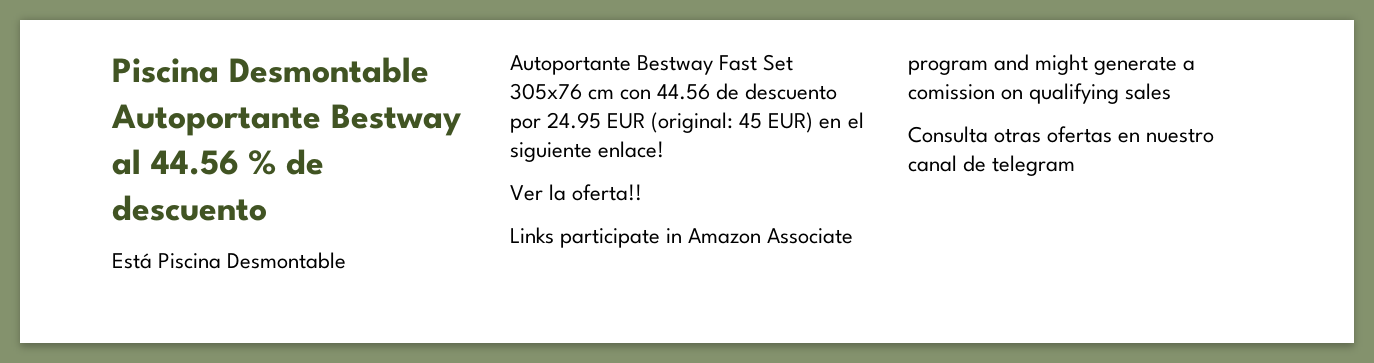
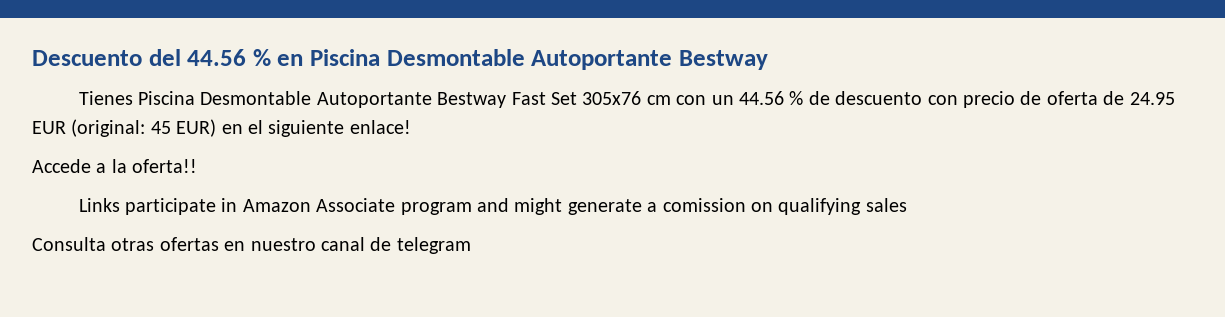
- Piscina Desmontable Autoportante Bestway al 44.56 % de descuento
- Está Piscina Desmontable Autoportante Bestway Fast Set 305x76 cm con 44.56 de descuento por 24.95 EUR (original: 45 EUR) en el siguiente enlace!
+ Descuento del 44.56 % en Piscina Desmontable Autoportante Bestway
+ Tienes Piscina Desmontable Autoportante Bestway Fast Set 305x76 cm con un 44.56 % de descuento con precio de oferta de 24.95 EUR (original: 45 EUR) en el siguiente enlace!
- Ver la oferta!!
+ Accede a la oferta!!

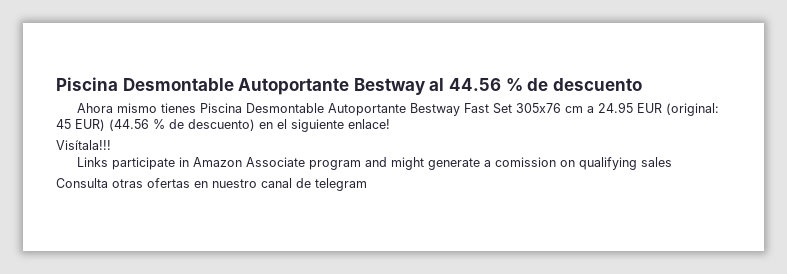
- Descuento del 44.56 % en Piscina Desmontable Autoportante Bestway
- Tienes Piscina Desmontable Autoportante Bestway Fast Set 305x76 cm con un 44.56 % de descuento con precio de oferta de 24.95 EUR (original: 45 EUR) en el siguiente enlace!
+ Piscina Desmontable Autoportante Bestway al 44.56 % de descuento
+ Ahora mismo tienes Piscina Desmontable Autoportante Bestway Fast Set 305x76 cm a 24.95 EUR (original: 45 EUR) (44.56 % de descuento) en el siguiente enlace!
- Accede a la oferta!!
+ Visítala!!!

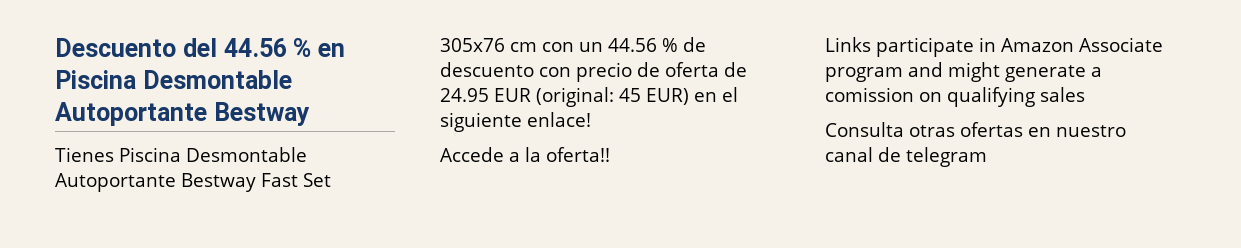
- Piscina Desmontable Autoportante Bestway al 44.56 % de descuento
- Ahora mismo tienes Piscina Desmontable Autoportante Bestway Fast Set 305x76 cm a 24.95 EUR (original: 45 EUR) (44.56 % de descuento) en el siguiente enlace!
+ Descuento del 44.56 % en Piscina Desmontable Autoportante Bestway
+ Tienes Piscina Desmontable Autoportante Bestway Fast Set 305x76 cm con un 44.56 % de descuento con precio de oferta de 24.95 EUR (original: 45 EUR) en el siguiente enlace!
- Visítala!!!
+ Accede a la oferta!!

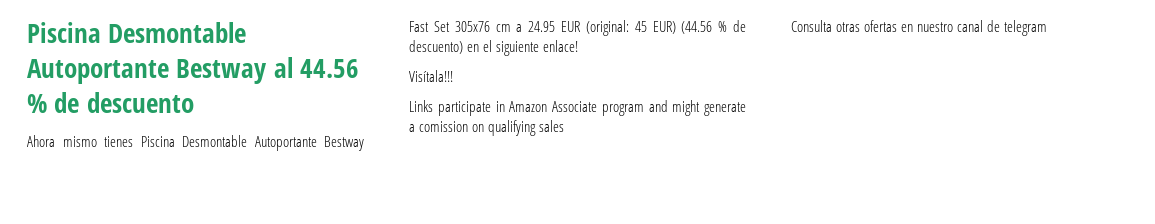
- Descuento del 44.56 % en Piscina Desmontable Autoportante Bestway
- Tienes Piscina Desmontable Autoportante Bestway Fast Set 305x76 cm con un 44.56 % de descuento con precio de oferta de 24.95 EUR (original: 45 EUR) en el siguiente enlace!
+ Piscina Desmontable Autoportante Bestway al 44.56 % de descuento
+ Ahora mismo tienes Piscina Desmontable Autoportante Bestway Fast Set 305x76 cm a 24.95 EUR (original: 45 EUR) (44.56 % de descuento) en el siguiente enlace!
- Accede a la oferta!!
+ Visítala!!!

